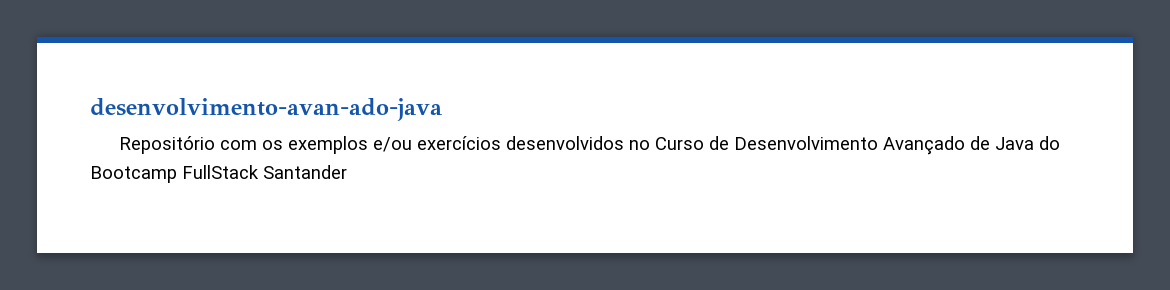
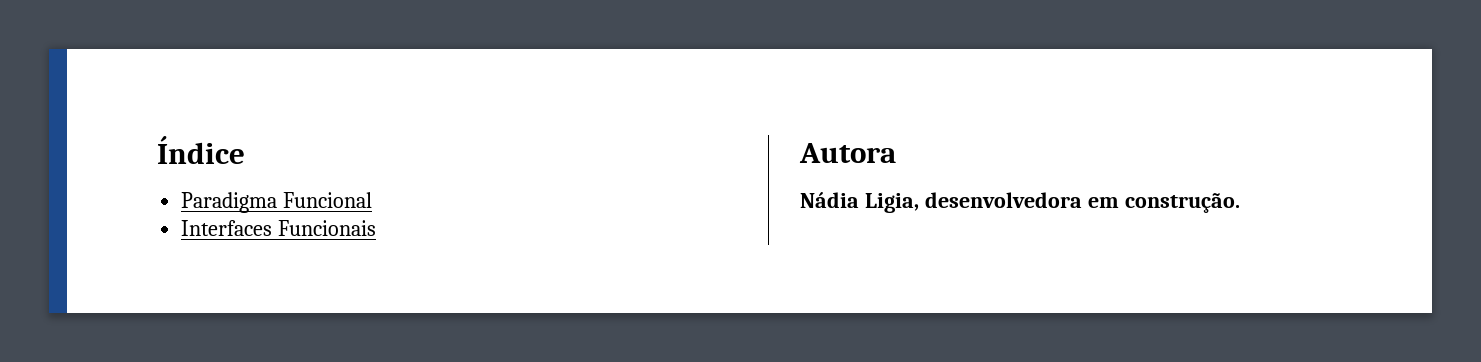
- desenvolvimento-avan-ado-java
- Repositório com os exemplos e/ou exercícios desenvolvidos no Curso de Desenvolvimento Avançado de Java do Bootcamp FullStack Santander
+ Índice
+ Paradigma Funcional
+ Interfaces Funcionais
+ Autora
+ Nádia Ligia, desenvolvedora em construção.

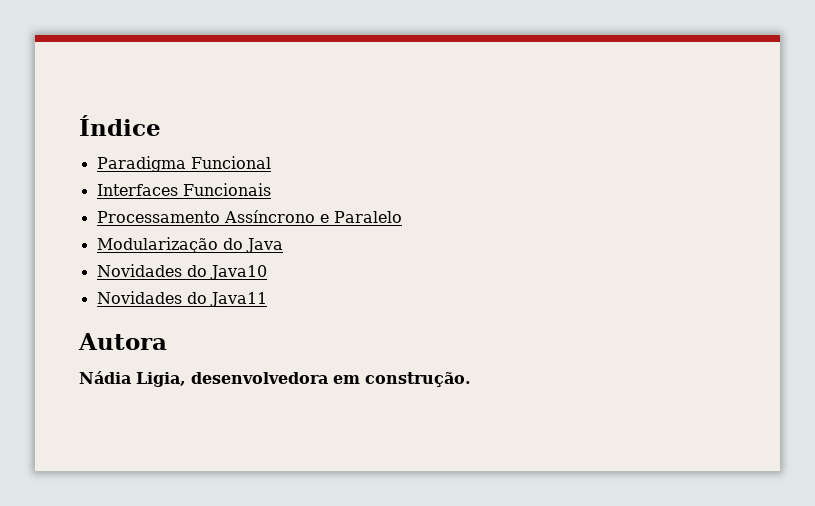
+ Processamento Assíncrono e Paralelo
+ Modularização do Java
+ Novidades do Java10
+ Novidades do Java11

